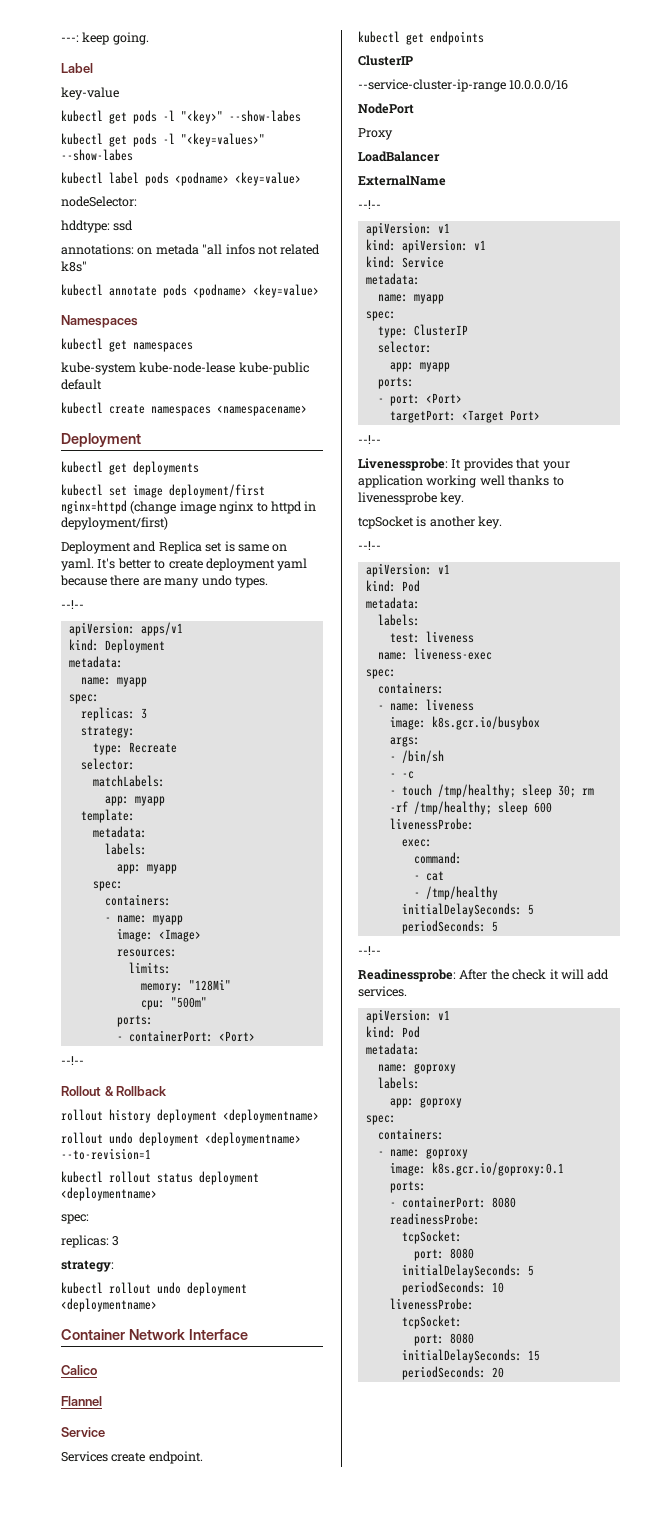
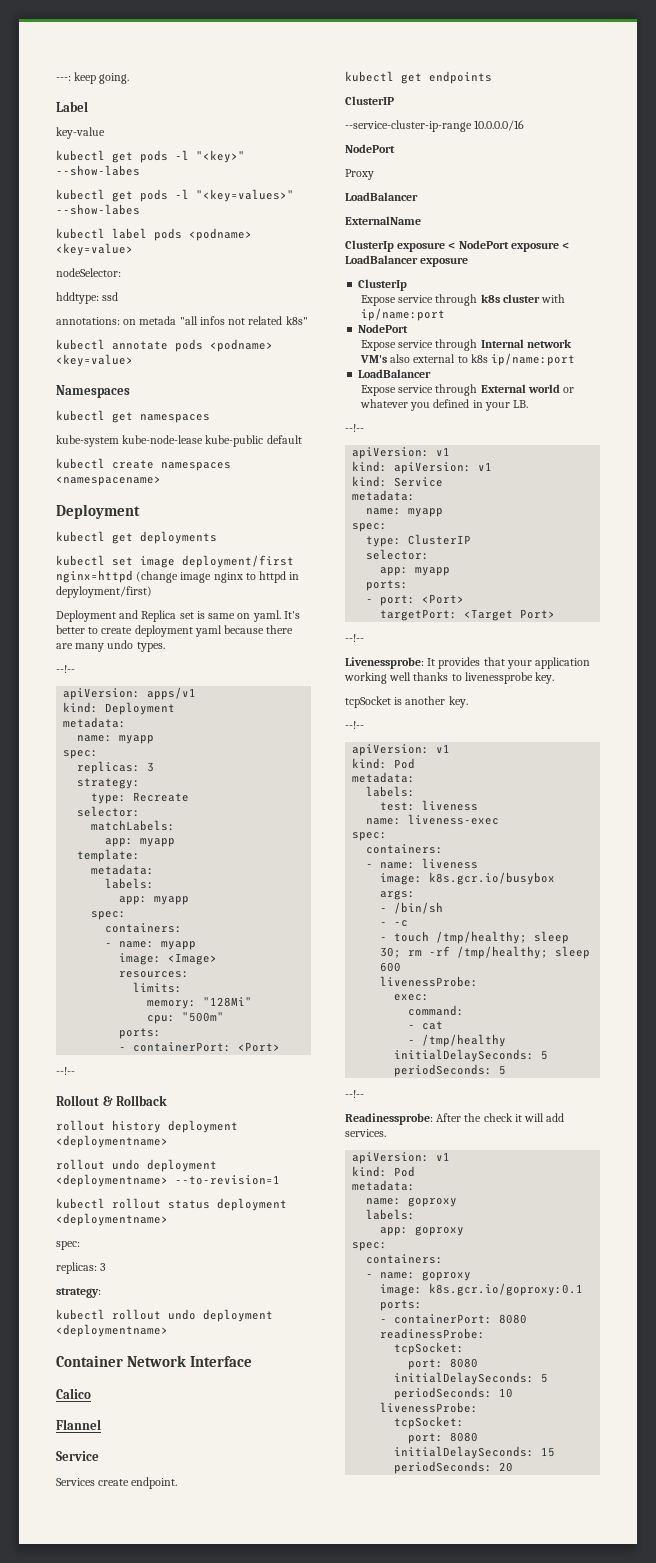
+ ClusterIp exposure < NodePort exposure < LoadBalancer exposure
+ ClusterIp
+ Expose service through k8s cluster with ip/name:port
+ NodePort
+ Expose service through Internal network VM's also external to k8s ip/name:port
+ LoadBalancer
+ Expose service through External world or whatever you defined in your LB.

